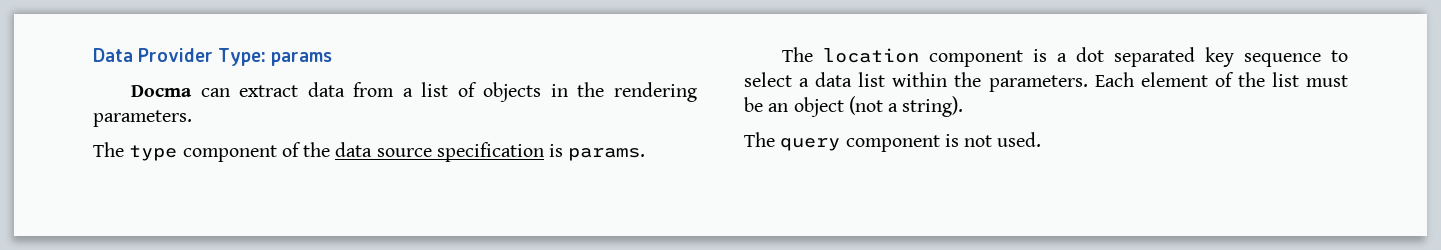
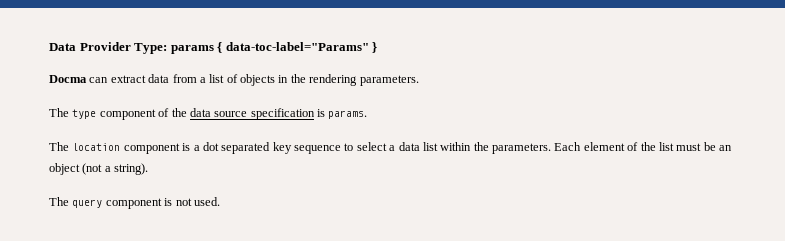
- Data Provider Type: params
+ Data Provider Type: params { data-toc-label="Params" }

